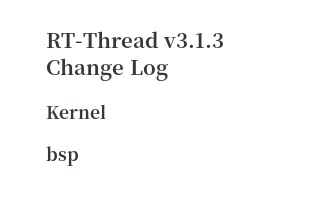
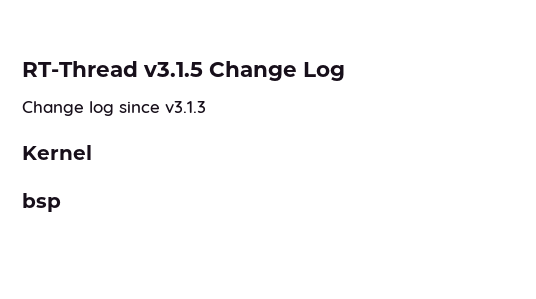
- RT-Thread v3.1.3 Change Log
+ RT-Thread v3.1.5 Change Log
+ Change log since v3.1.3

